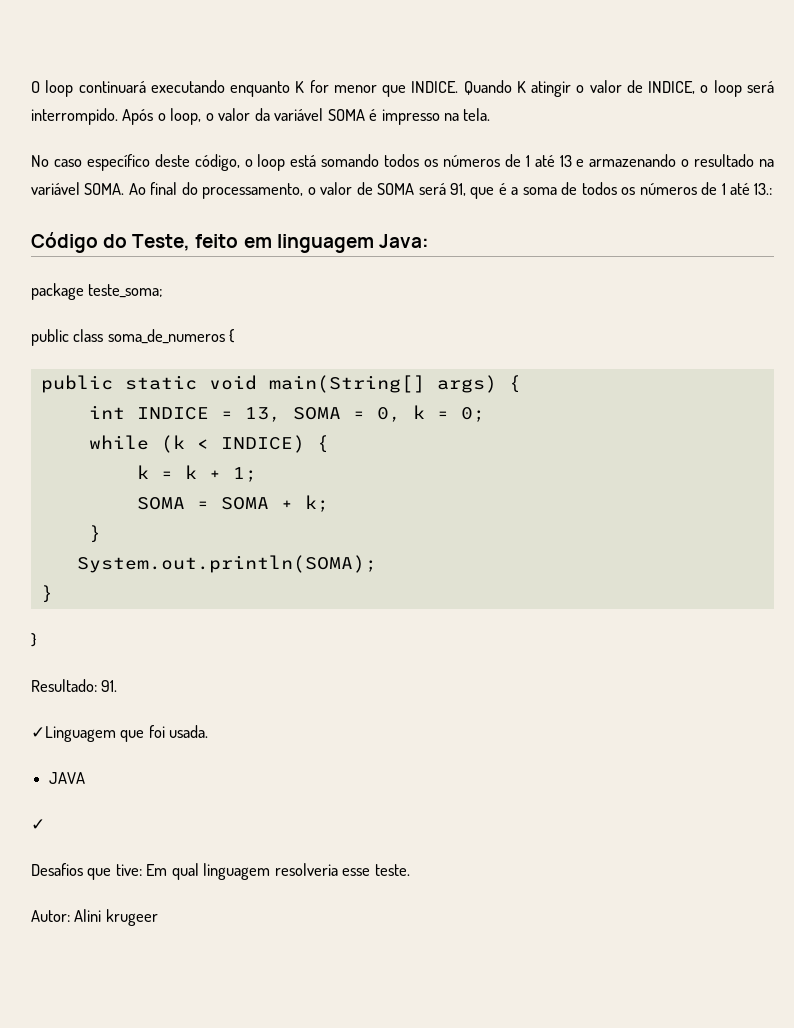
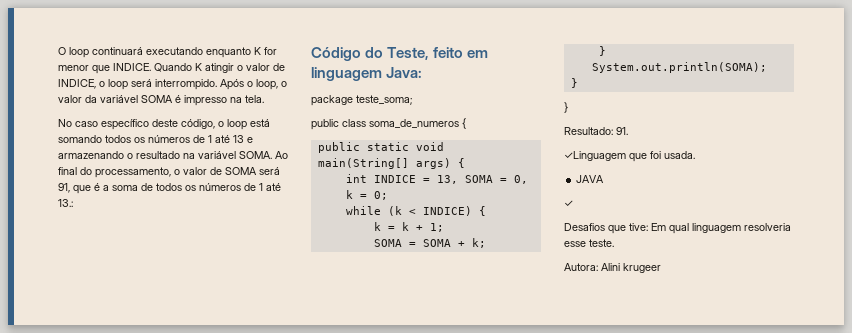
- Autor: Alini krugeer
+ Autora: Alini krugeer

